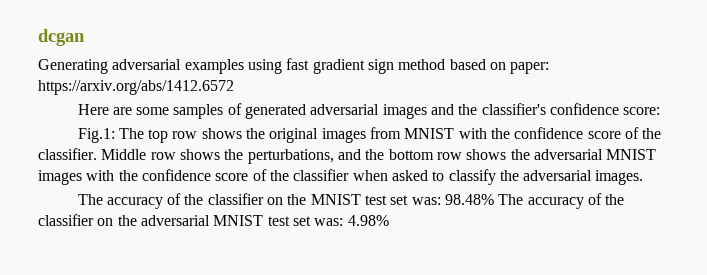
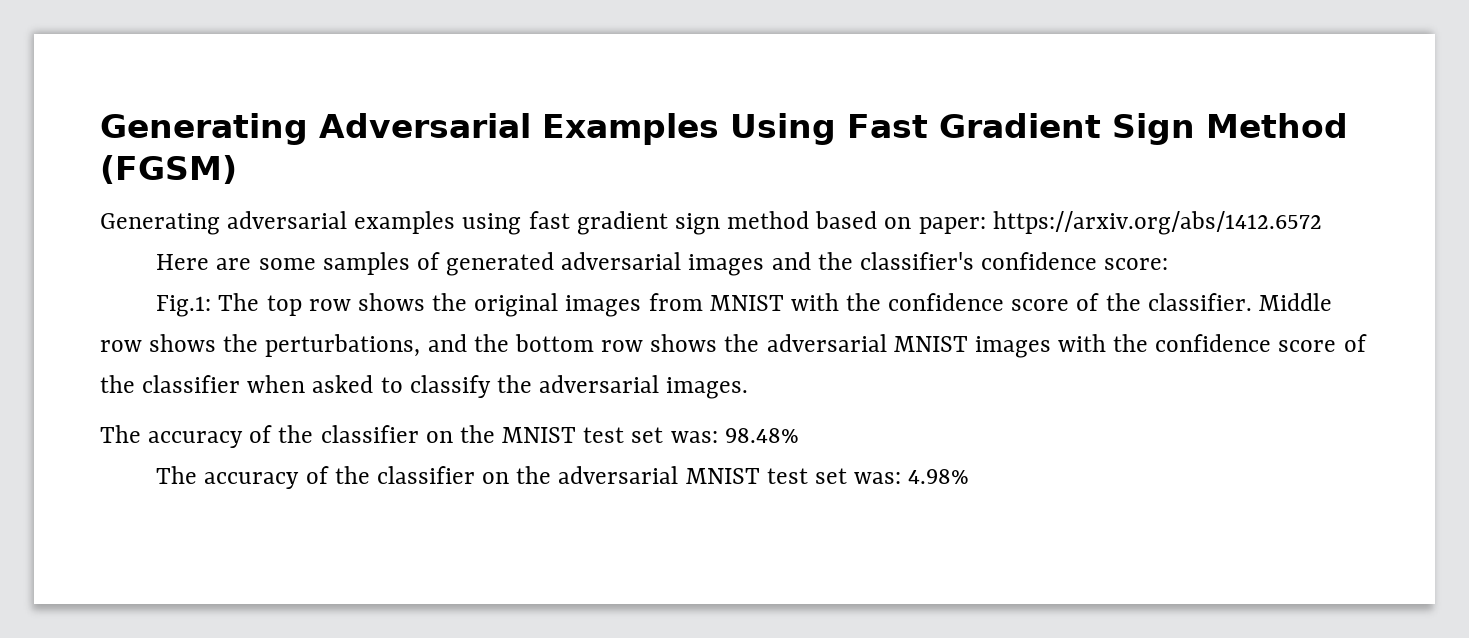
- dcgan
+ Generating Adversarial Examples Using Fast Gradient Sign Method (FGSM)
- The accuracy of the classifier on the MNIST test set was: 98.48% The accuracy of the classifier on the adversarial MNIST test set was: 4.98%
+ The accuracy of the classifier on the MNIST test set was: 98.48%
+ The accuracy of the classifier on the adversarial MNIST test set was: 4.98%

